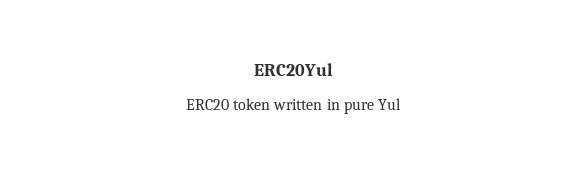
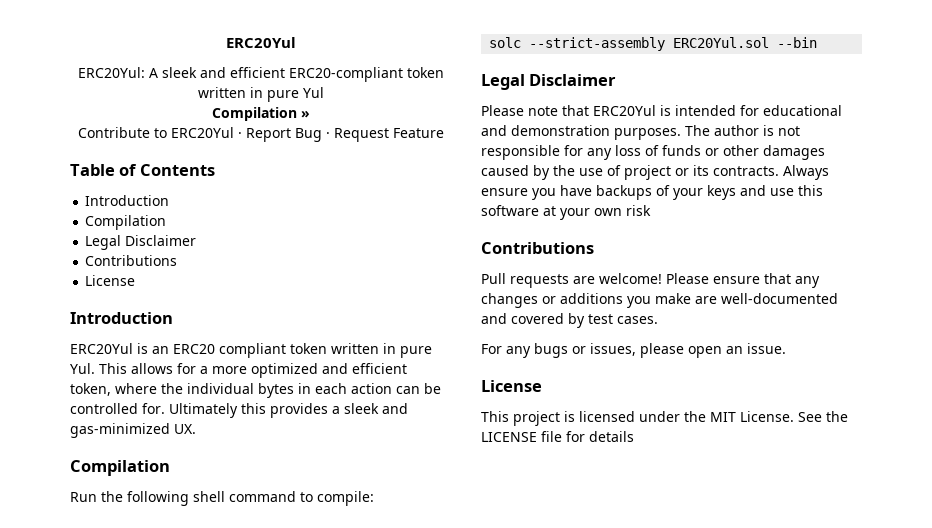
- ERC20 token written in pure Yul
+ ERC20Yul: A sleek and efficient ERC20-compliant token written in pure Yul
+ Compilation »
+ Contribute to ERC20Yul · Report Bug · Request Feature
+ Table of Contents
+ Introduction
+ Compilation
+ Legal Disclaimer
+ Contributions
+ License
+ Introduction
+ ERC20Yul is an ERC20 compliant token written in pure Yul. This allows for a more optimized and efficient token, where the individual bytes in each action can be controlled for. Ultimately this provides a sleek and gas-minimized UX.
+ Compilation
+ Run the following shell command to compile:
+ solc --strict-assembly ERC20Yul.sol --bin
+ Legal Disclaimer
+ Please note that ERC20Yul is intended for educational and demonstration purposes. The author is not responsible for any loss of funds or other damages caused by the use of project or its contracts. Always ensure you have backups of your keys and use this software at your own risk
+ Contributions
+ Pull requests are welcome! Please ensure that any changes or additions you make are well-documented and covered by test cases.
+ For any bugs or issues, please open an issue.
+ License
+ This project is licensed under the MIT License. See the LICENSE file for details

